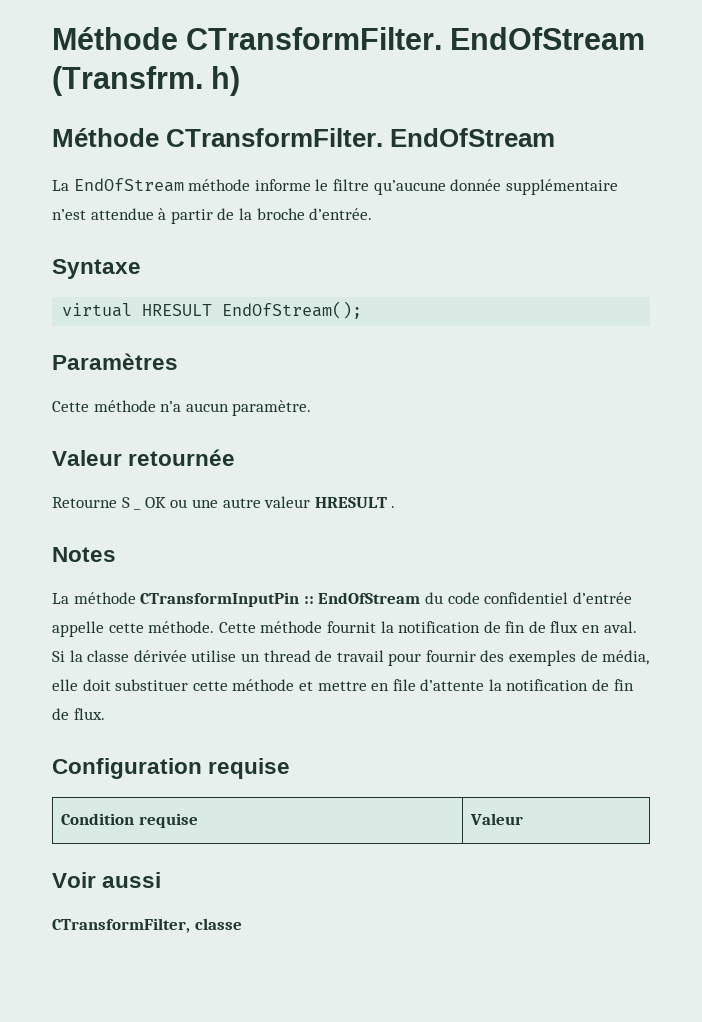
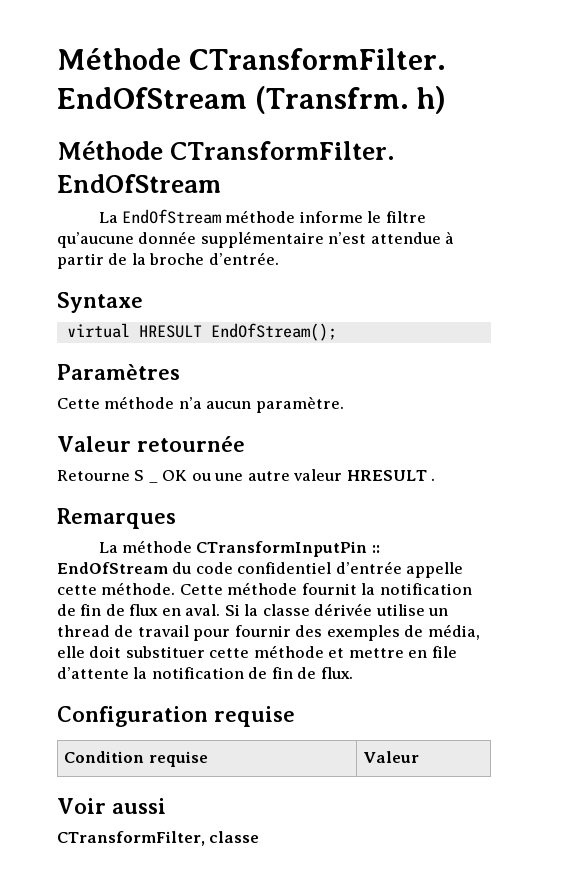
- Notes
+ Remarques

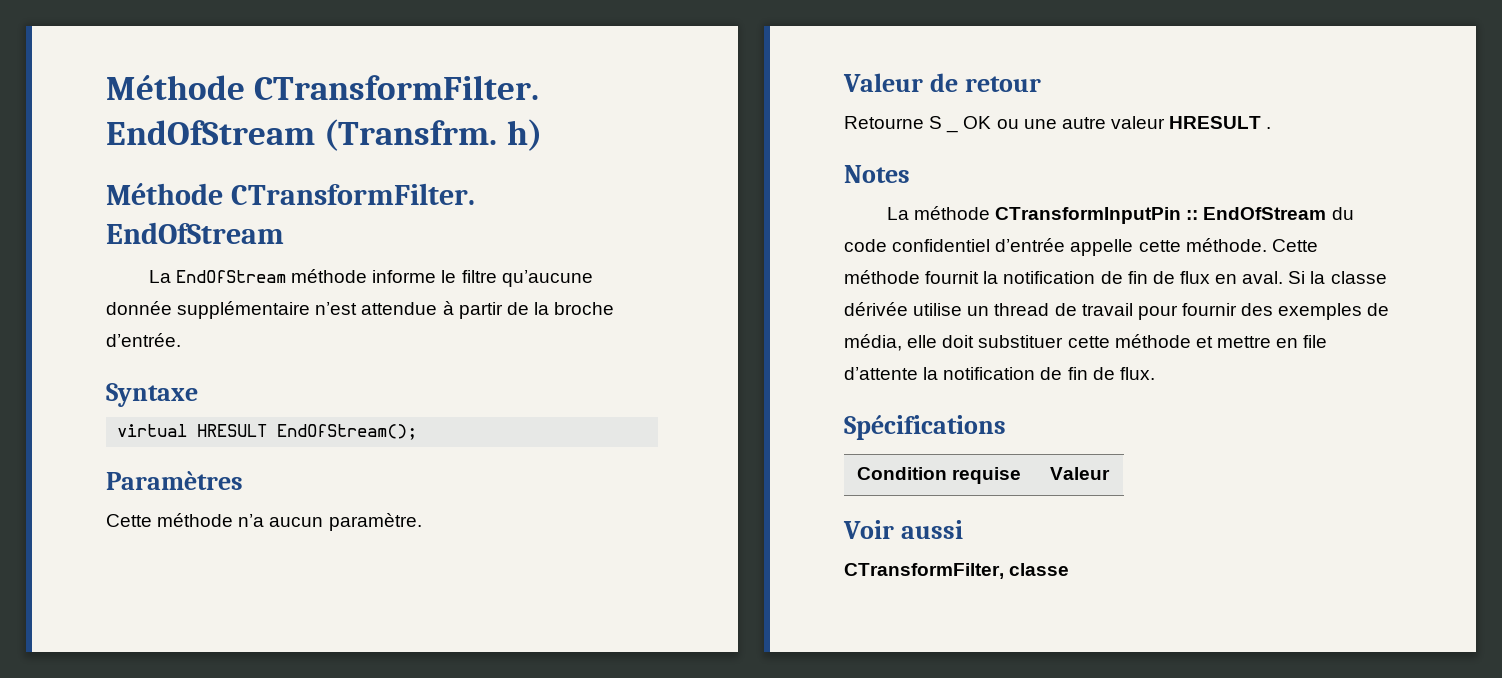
- Valeur retournée
+ Valeur de retour
- Remarques
+ Notes
- Configuration requise
+ Spécifications

